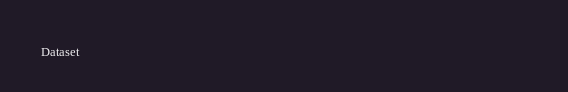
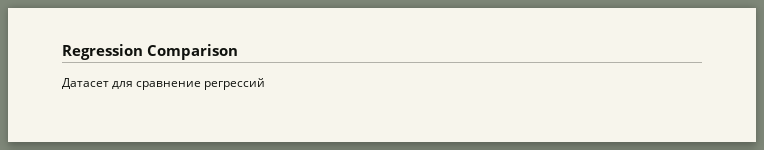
- Dataset
+ Regression Comparison
+ Датасет для сравнение регрессий

